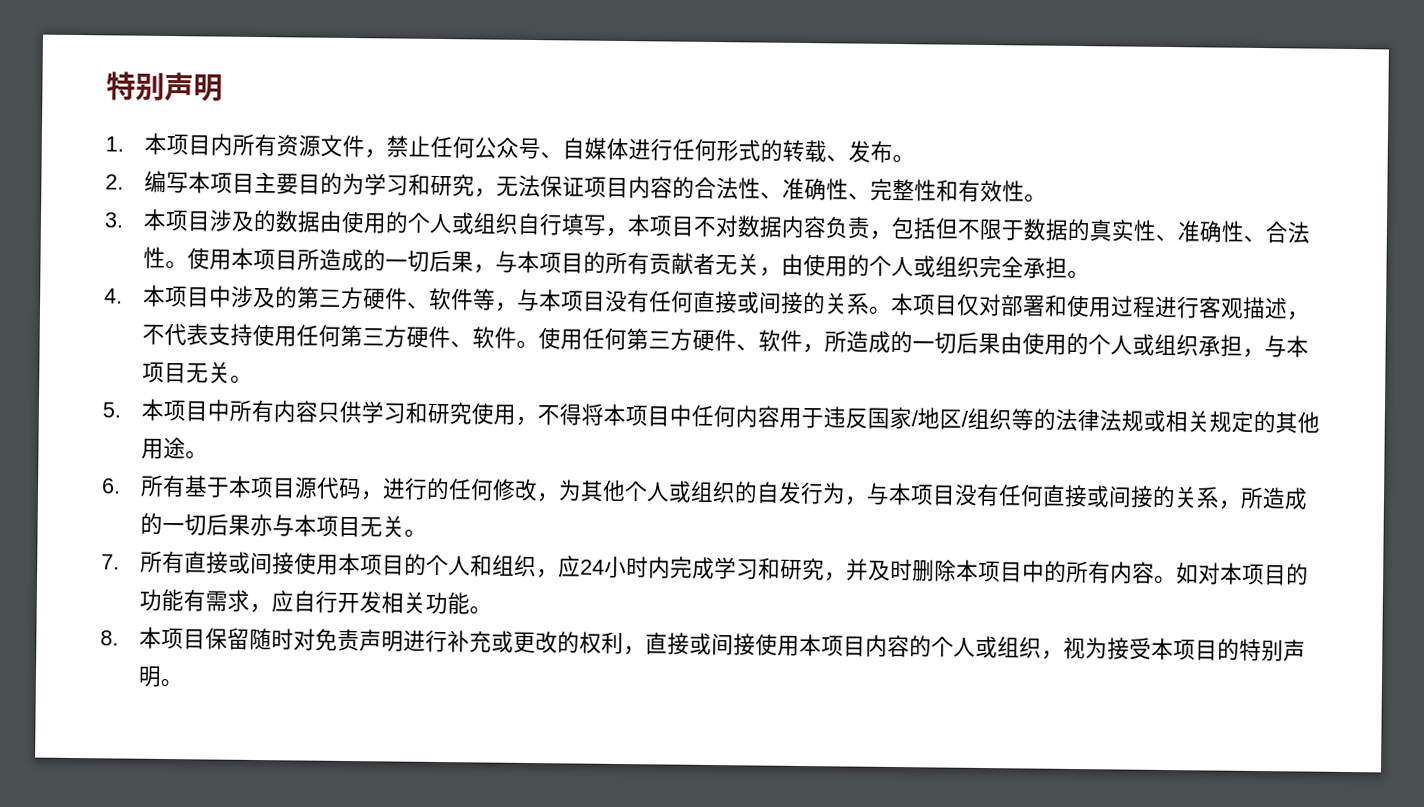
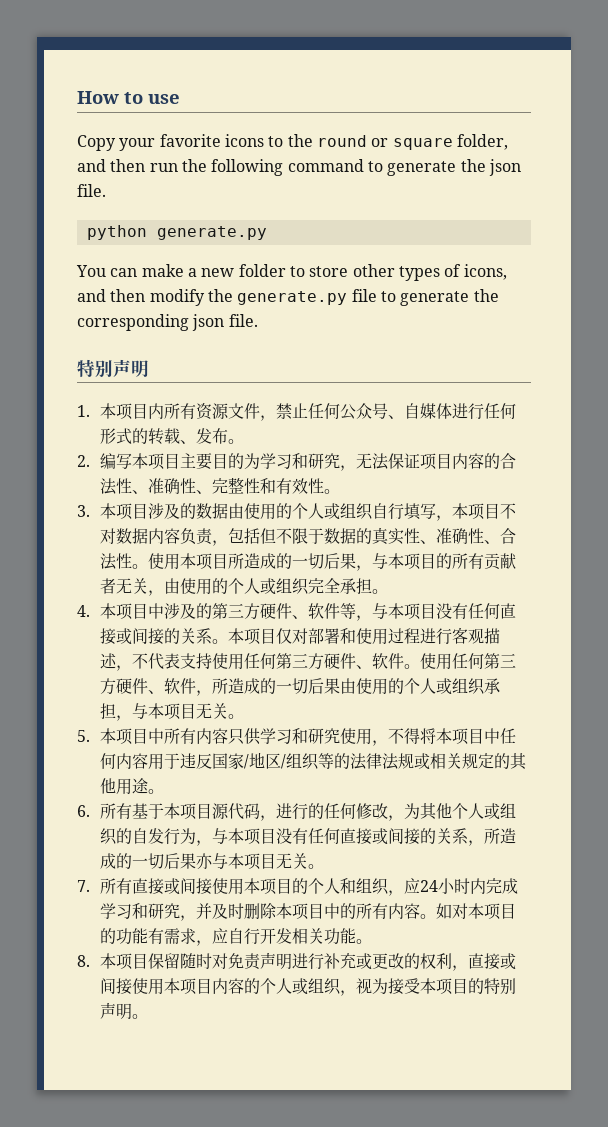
+ How to use
+ Copy your favorite icons to the round or square folder, and then run the following command to generate the json file.
+ python generate.py
+ You can make a new folder to store other types of icons, and then modify the generate.py file to generate the corresponding json file.

